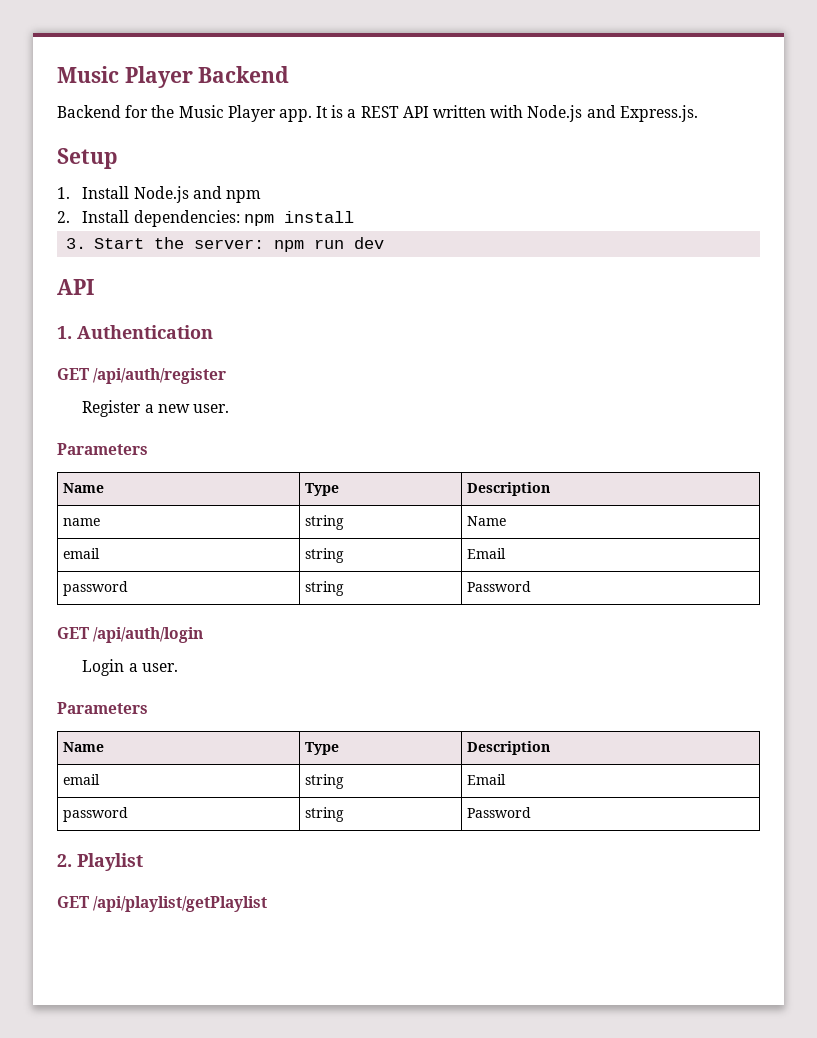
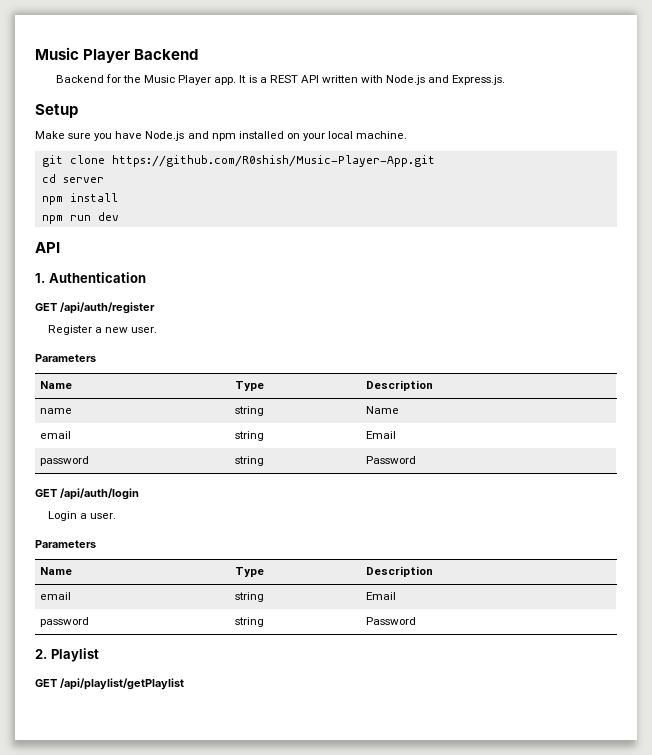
- 1. Install Node.js and npm
- 2. Install dependencies: npm install
- 3. Start the server: npm run dev
+ Make sure you have Node.js and npm installed on your local machine.
+ git clone https://github.com/R0shish/Music-Player-App.git
+ cd server
+ npm install
+ npm run dev

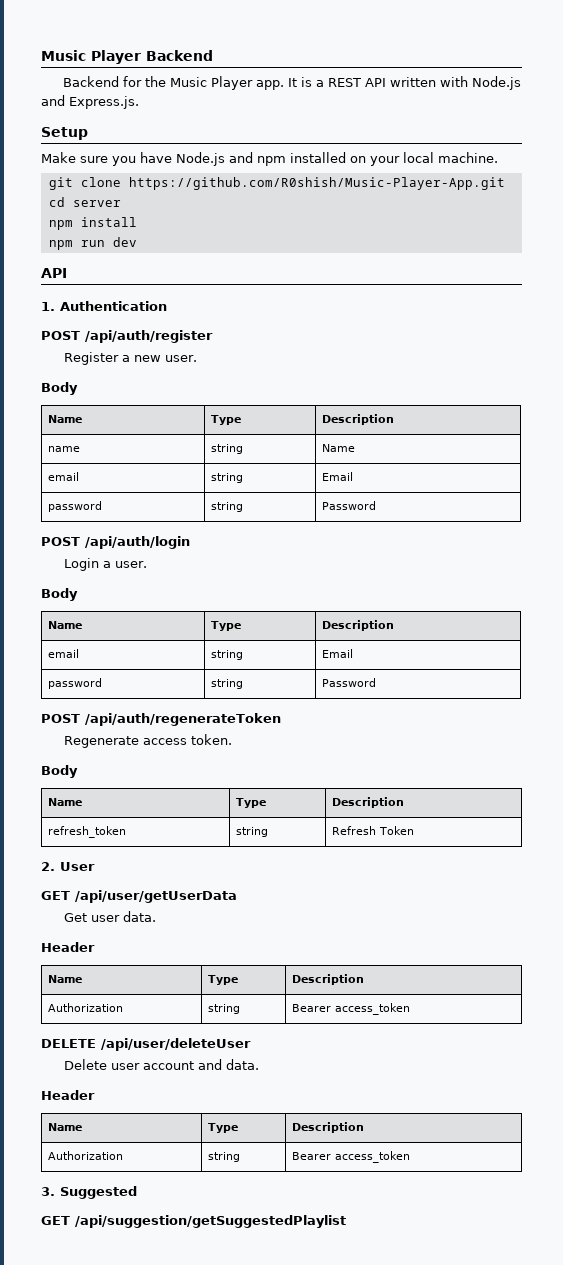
- GET /api/auth/register
+ POST /api/auth/register
  Register a new user.
- Parameters
+ Body
- GET /api/auth/login
+ POST /api/auth/login
  Login a user.
- Parameters
+ Body
+ POST /api/auth/regenerateToken
+ Regenerate access token.
+ Body
+ Name | Type | Description
+ refresh_token | string | Refresh Token
- 2. Playlist
- GET /api/playlist/getPlaylist
+ 2. User
+ GET /api/user/getUserData
+ Get user data.
+ Header
+ Name | Type | Description
+ Authorization | string | Bearer access_token
+ DELETE /api/user/deleteUser
+ Delete user account and data.
+ Header
+ Name | Type | Description
+ Authorization | string | Bearer access_token
+ 3. Suggested
+ GET /api/suggestion/getSuggestedPlaylist

